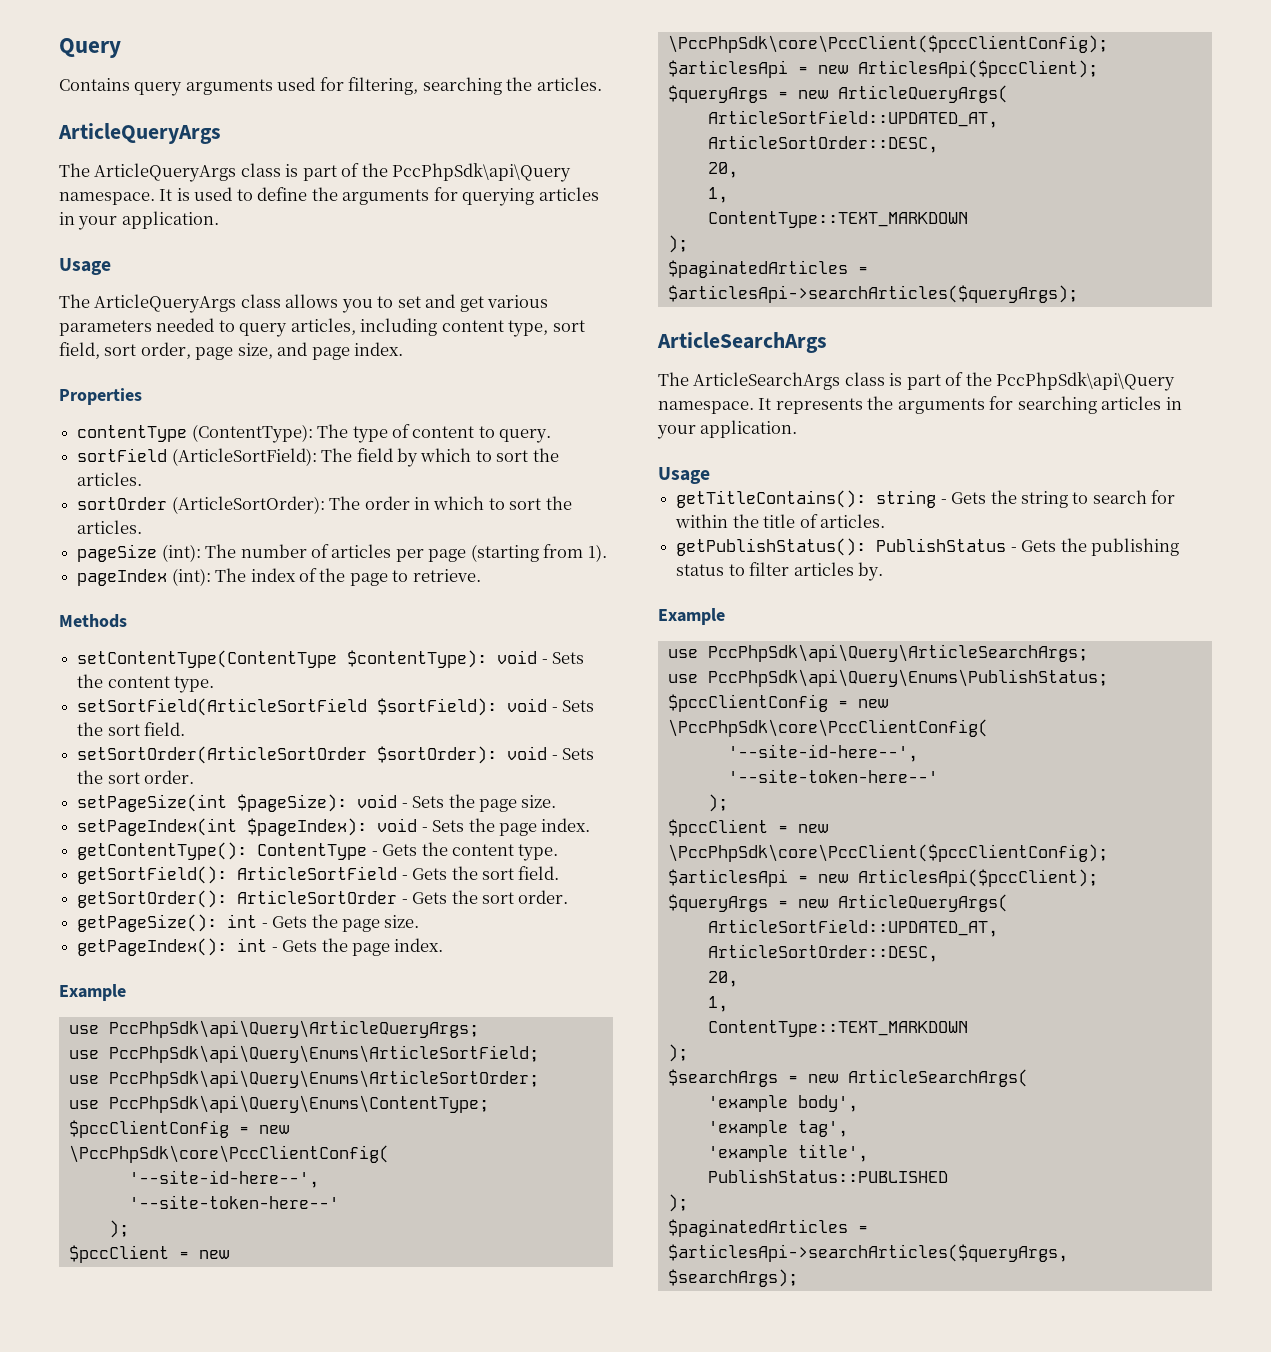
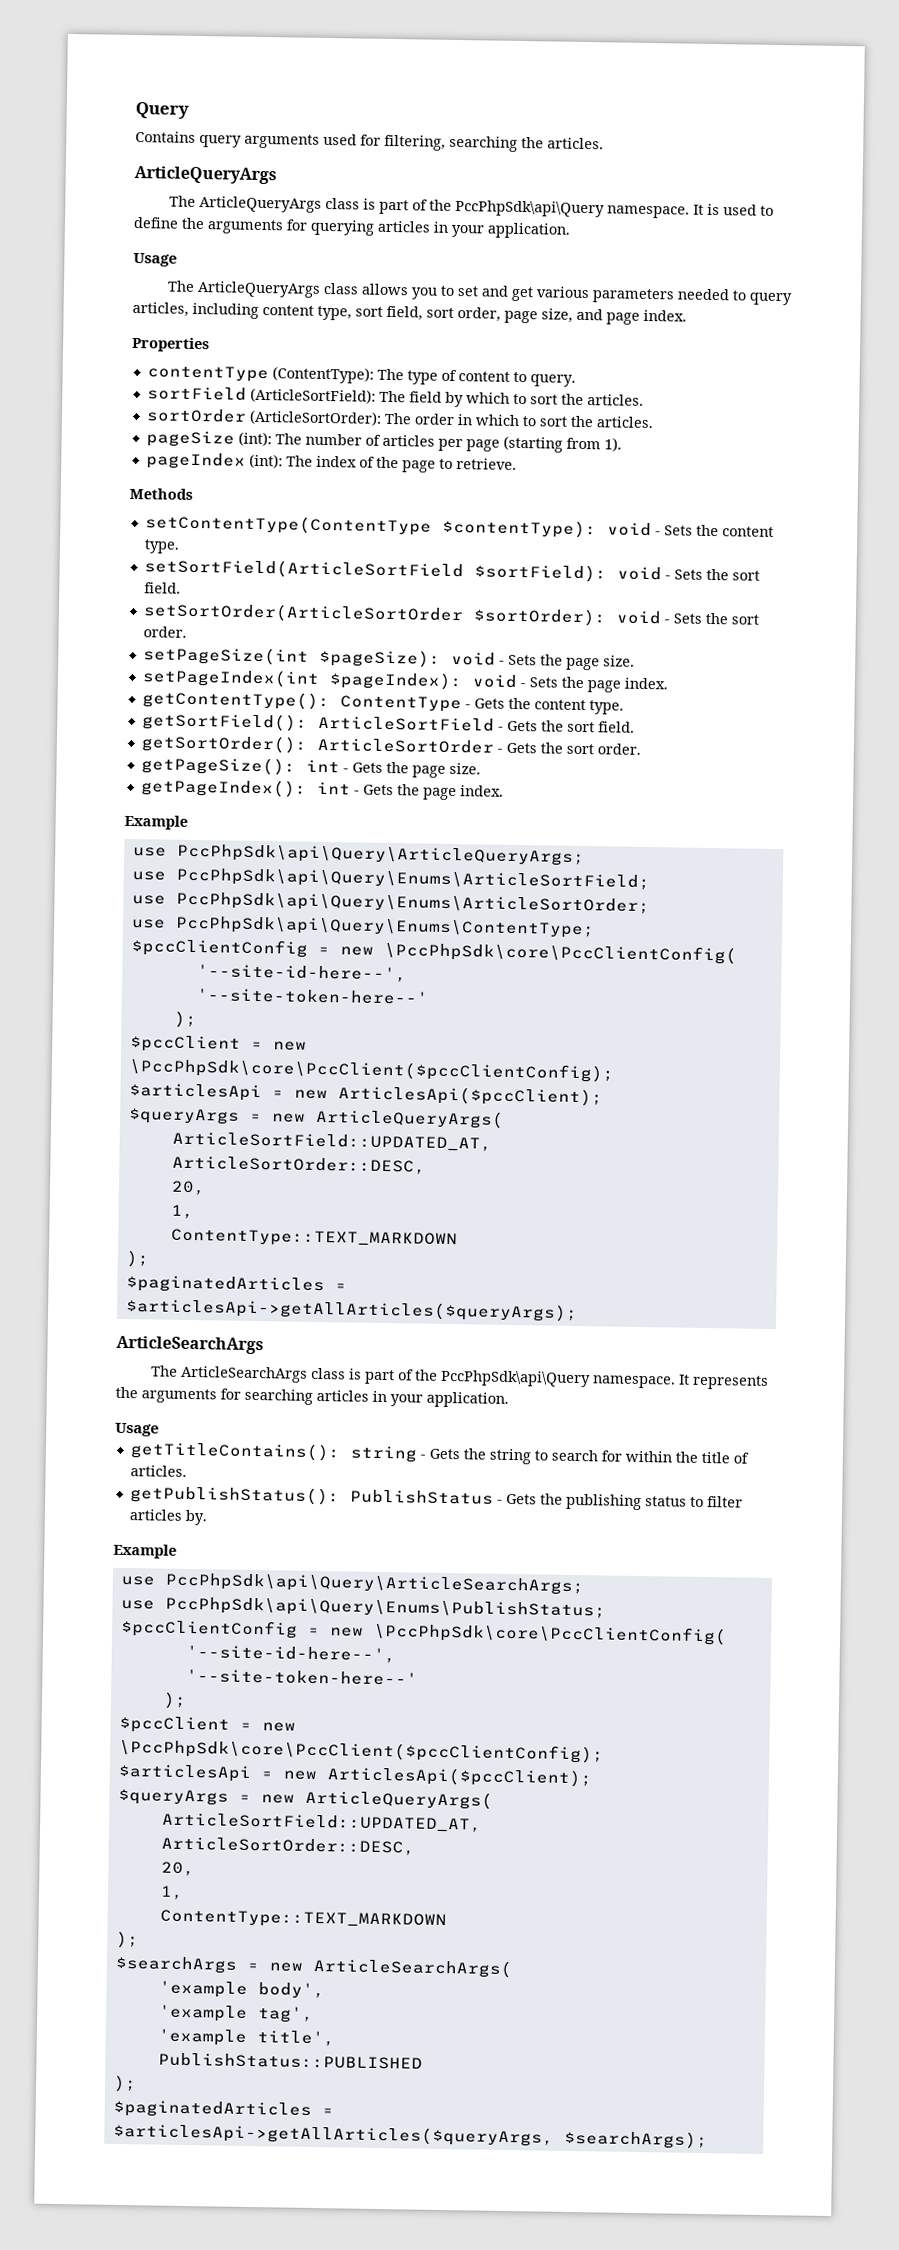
- $paginatedArticles = $articlesApi->searchArticles($queryArgs);
+ $paginatedArticles = $articlesApi->getAllArticles($queryArgs);
- $paginatedArticles = $articlesApi->searchArticles($queryArgs, $searchArgs);
+ $paginatedArticles = $articlesApi->getAllArticles($queryArgs, $searchArgs);

